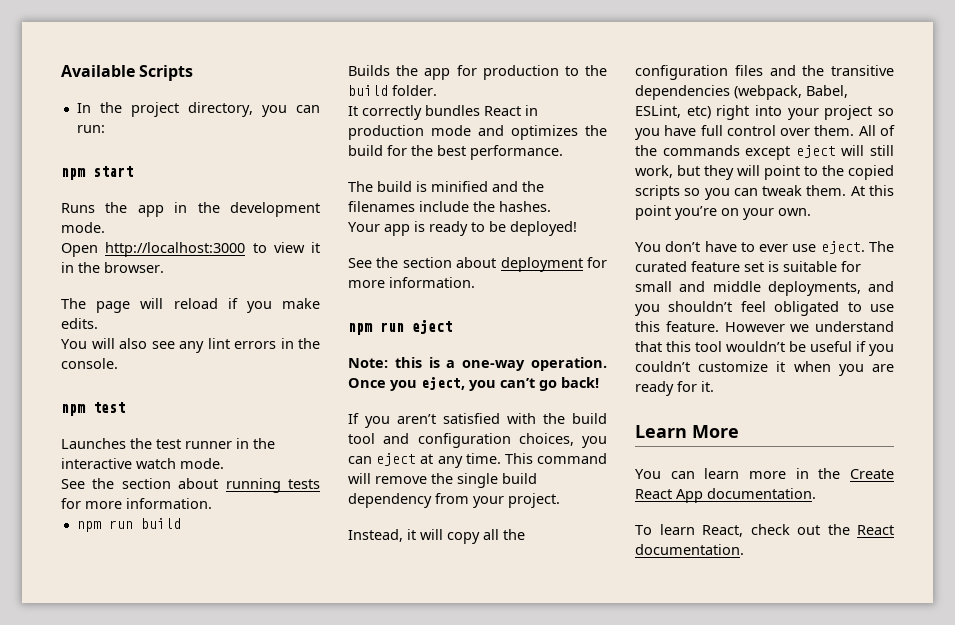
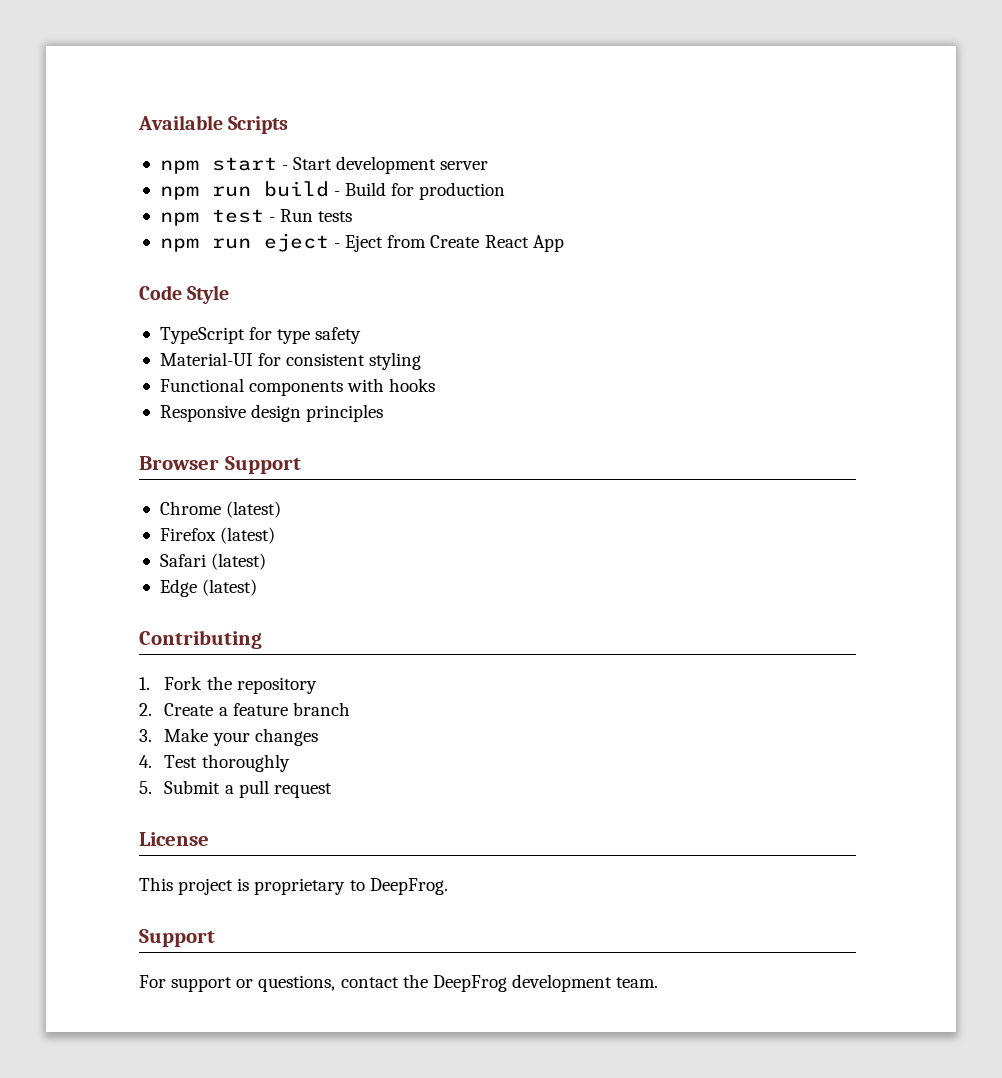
- In the project directory, you can run:
- npm start
- Runs the app in the development mode.
- Open http://localhost:3000 to view it in the browser.
- The page will reload if you make edits.
- You will also see any lint errors in the console.
- npm test
- Launches the test runner in the interactive watch mode.
- See the section about running tests for more information.
+ npm start - Start development server
- npm run build
- Builds the app for production to the build folder.
- It correctly bundles React in production mode and optimizes the build for the best performance.
- The build is minified and the filenames include the hashes.
- Your app is ready to be deployed!
- See the section about deployment for more information.
- npm run eject
- Note: this is a one-way operation. Once you eject, you can’t go back!
- If you aren’t satisfied with the build tool and configuration choices, you can eject at any time. This command will remove the single build dependency from your project.
- Instead, it will copy all the configuration files and the transitive dependencies (webpack, Babel, ESLint, etc) right into your project so you have full control over them. All of the commands except eject will still work, but they will point to the copied scripts so you can tweak them. At this point you’re on your own.
- You don’t have to ever use eject. The curated feature set is suitable for small and middle deployments, and you shouldn’t feel obligated to use this feature. However we understand that this tool wouldn’t be useful if you couldn’t customize it when you are ready for it.
- Learn More
- You can learn more in the Create React App documentation.
- To learn React, check out the React documentation.
+ npm run build - Build for production
+ npm test - Run tests
+ npm run eject - Eject from Create React App
+ Code Style
+ TypeScript for type safety
+ Material-UI for consistent styling
+ Functional components with hooks
+ Responsive design principles
+ Browser Support
+ Chrome (latest)
+ Firefox (latest)
+ Safari (latest)
+ Edge (latest)
+ Contributing
+ 1. Fork the repository
+ 2. Create a feature branch
+ 3. Make your changes
+ 4. Test thoroughly
+ 5. Submit a pull request
+ License
+ This project is proprietary to DeepFrog.
+ Support
+ For support or questions, contact the DeepFrog development team.

